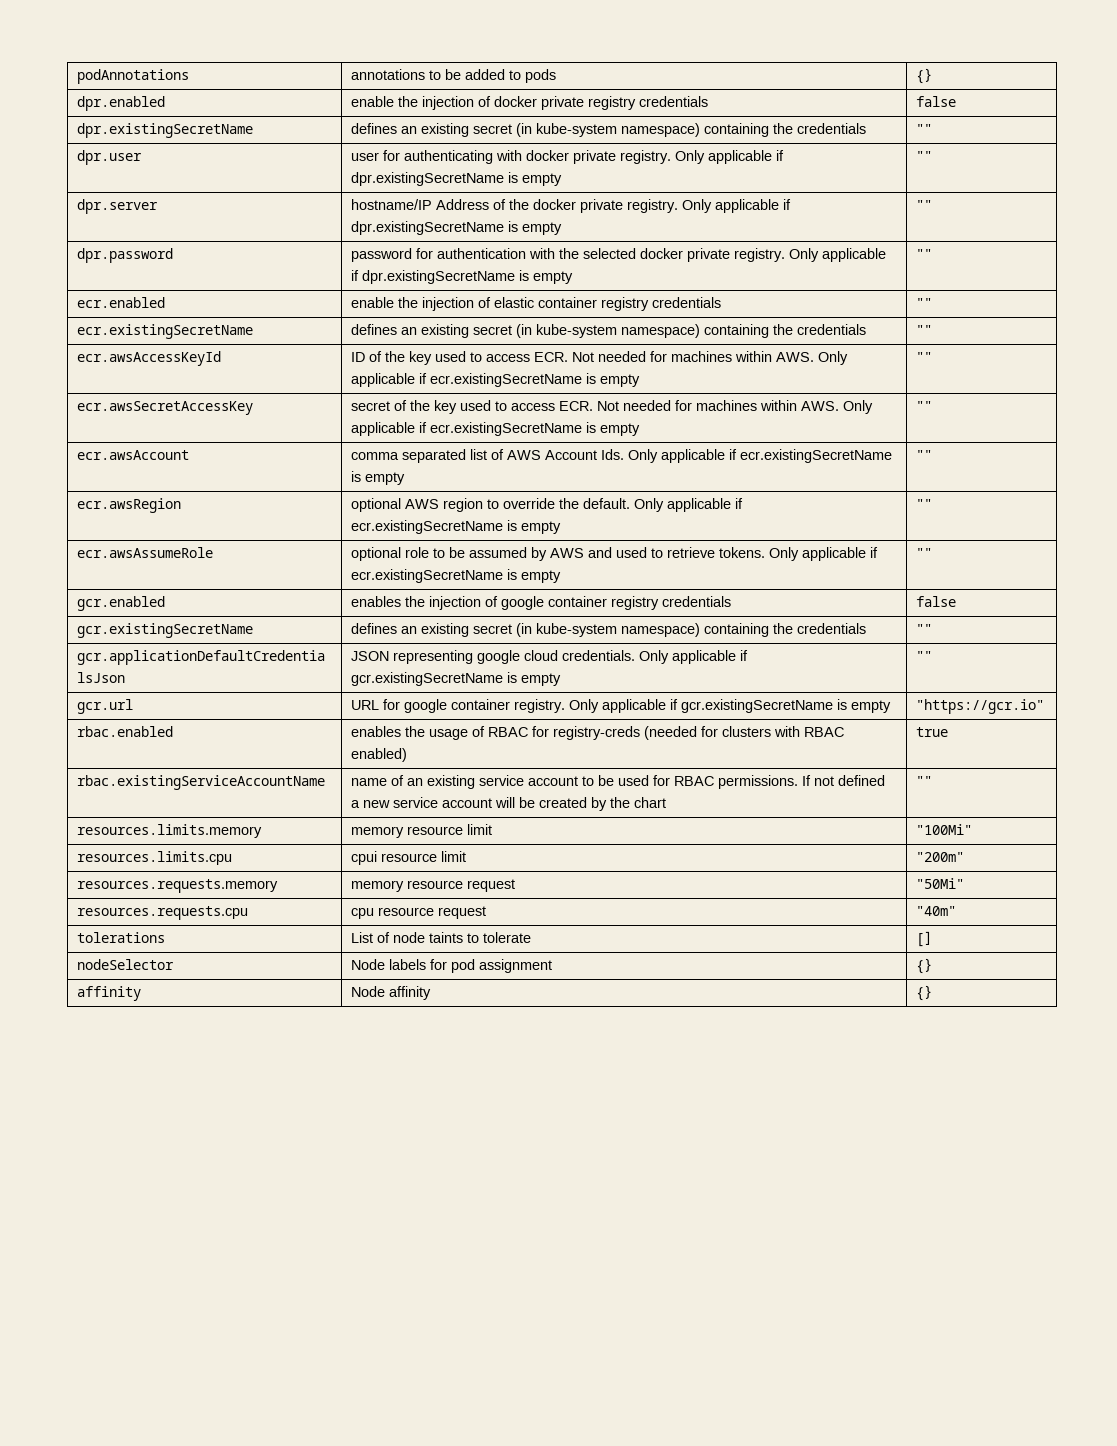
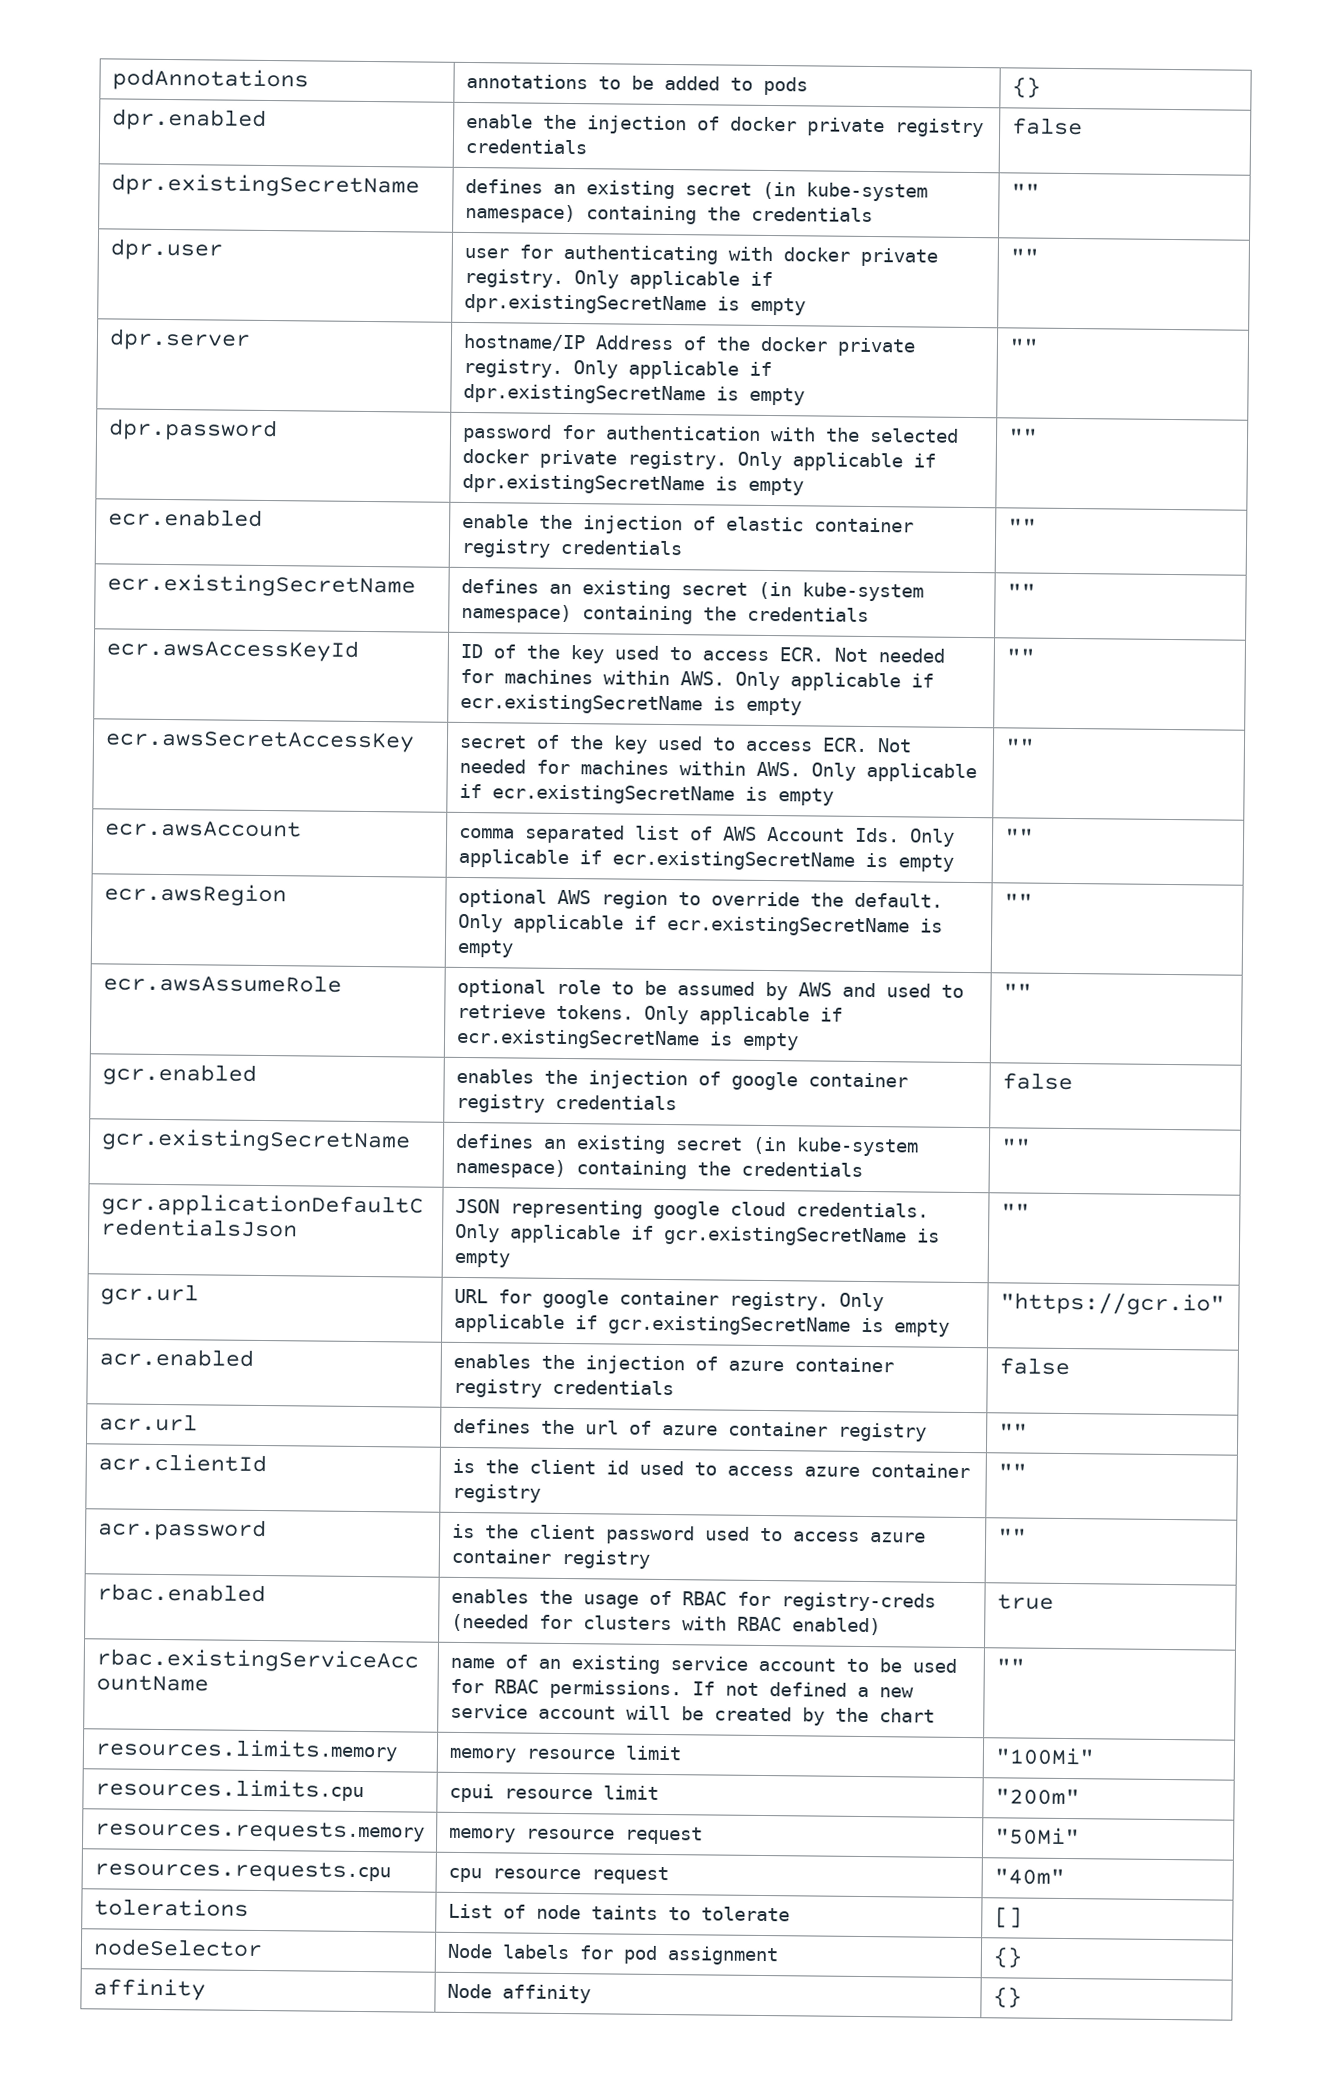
+ acr.enabled | enables the injection of azure container registry credentials | false
+ acr.url | defines the url of azure container registry | ""
+ acr.clientId | is the client id used to access azure container registry | ""
+ acr.password | is the client password used to access azure container registry | ""

